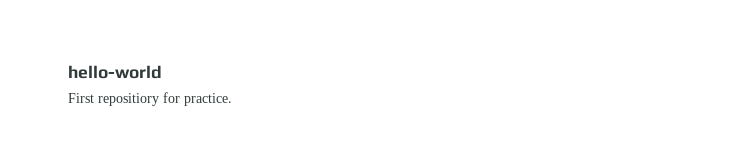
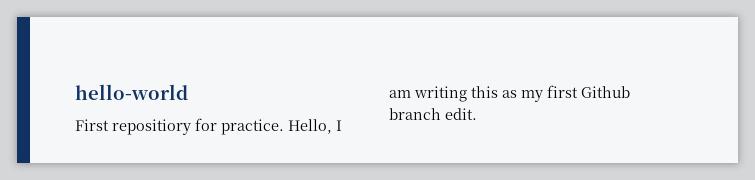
+ Hello, I am writing this as my first Github branch edit.

